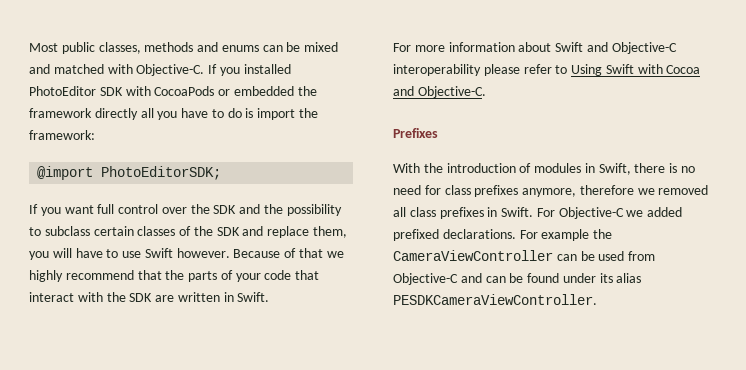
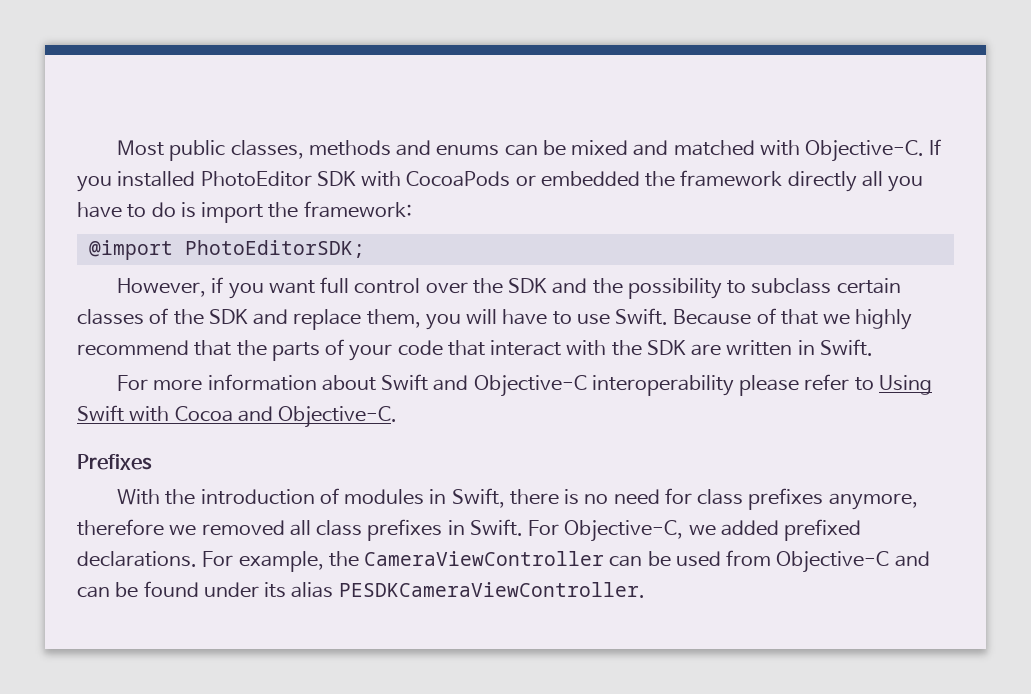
- If you want full control over the SDK and the possibility to subclass certain classes of the SDK and replace them, you will have to use Swift however.
+ However, if you want full control over the SDK and the possibility to subclass certain classes of the SDK and replace them, you will have to use Swift.
- For Objective-C we added prefixed declarations.
+ For Objective-C, we added prefixed declarations.
- For example the CameraViewController can be used from Objective-C and can be found under its alias PESDKCameraViewController.
+ For example, the CameraViewController can be used from Objective-C and can be found under its alias PESDKCameraViewController.

